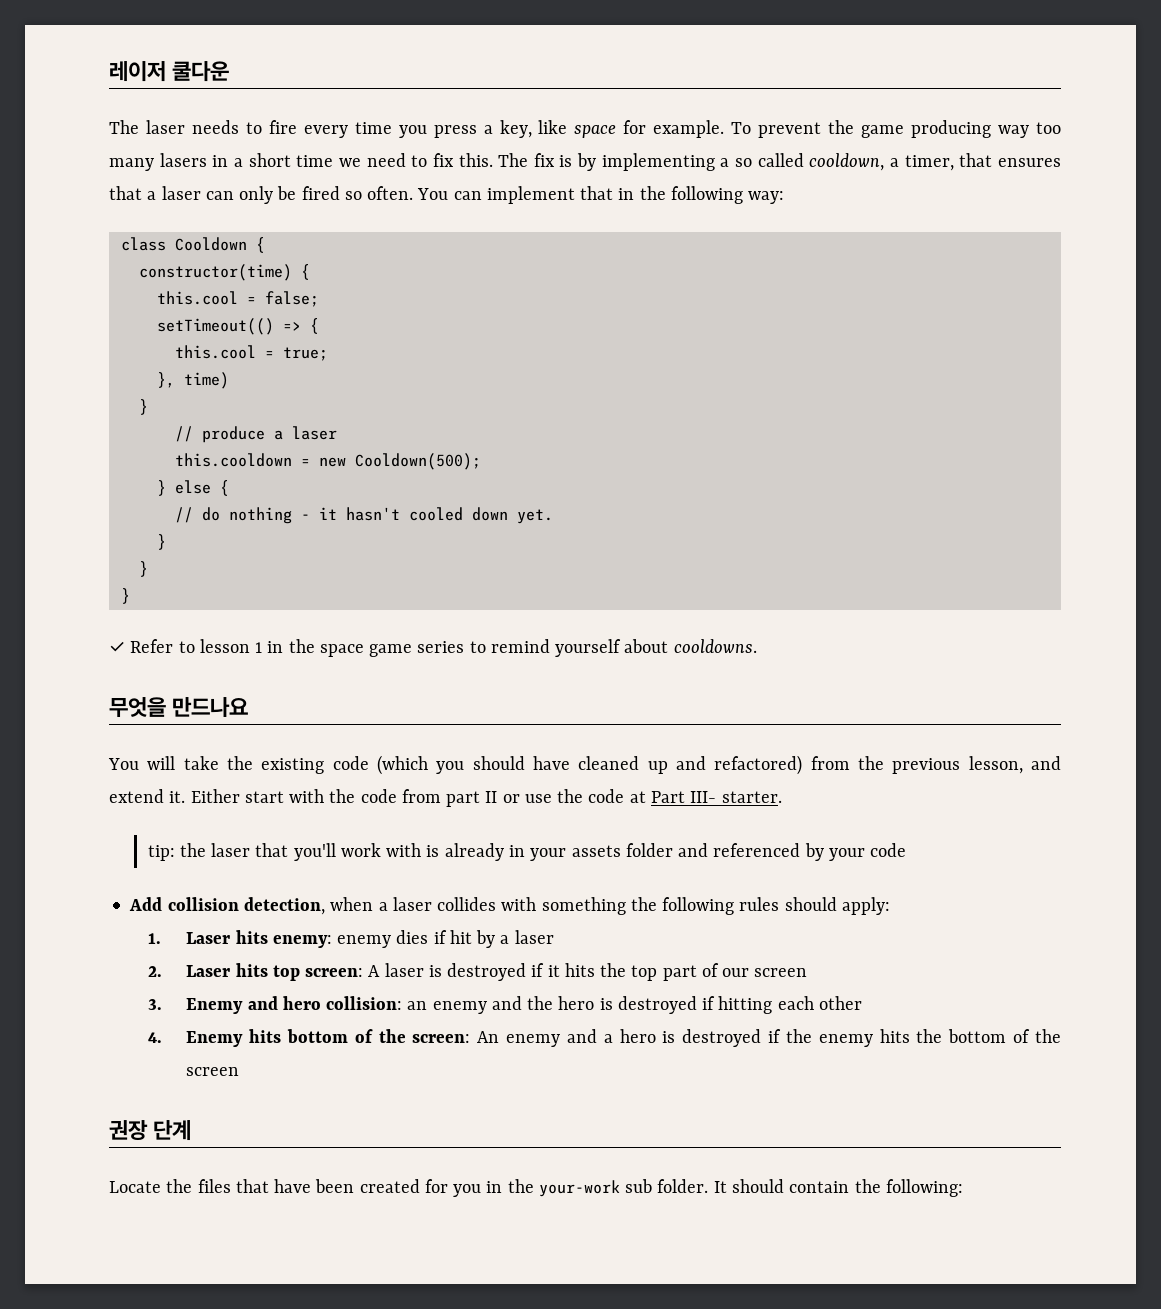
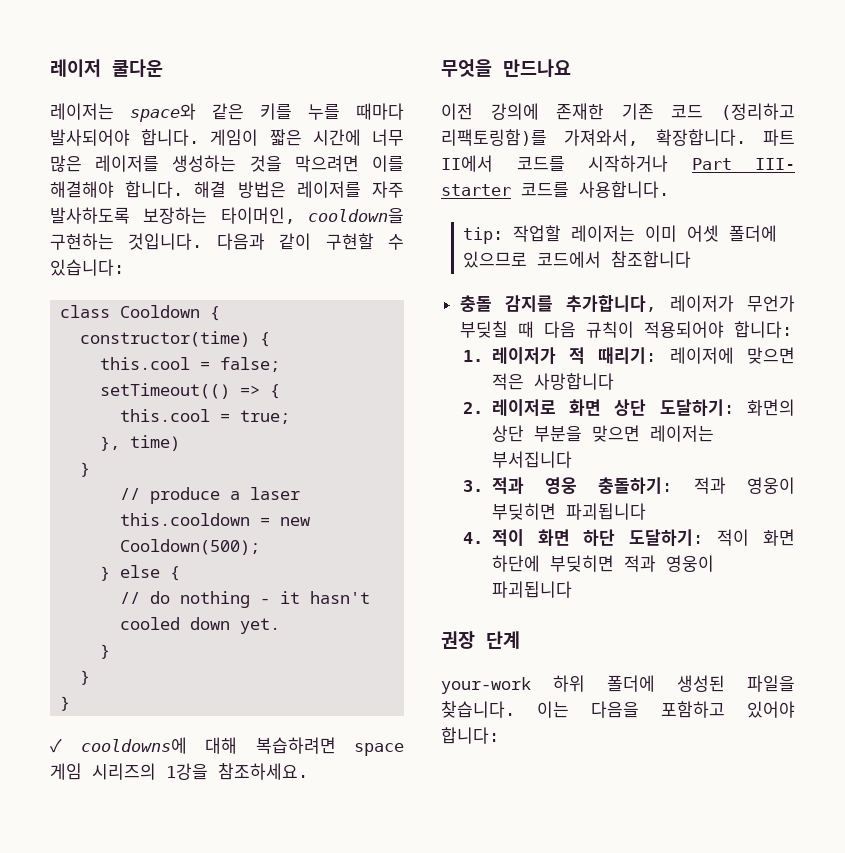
- The laser needs to fire every time you press a key, like space for example. To prevent the game producing way too many lasers in a short time we need to fix this. The fix is by implementing a so called cooldown, a timer, that ensures that a laser can only be fired so often. You can implement that in the following way:
+ 레이저는 space와 같은 키를 누를 때마다 발사되어야 합니다. 게임이 짧은 시간에 너무 많은 레이저를 생성하는 것을 막으려면 이를 해결해야 합니다. 해결 방법은 레이저를 자주 발사하도록 보장하는 타이머인, cooldown을 구현하는 것입니다. 다음과 같이 구현할 수 있습니다:
- ✓ Refer to lesson 1 in the space game series to remind yourself about cooldowns.
+ ✓ cooldowns에 대해 복습하려면 space 게임 시리즈의 1강을 참조하세요.
  무엇을 만드나요
- You will take the existing code (which you should have cleaned up and refactored) from the previous lesson, and extend it. Either start with the code from part II or use the code at Part III- starter.
- tip: the laser that you'll work with is already in your assets folder and referenced by your code
- Add collision detection, when a laser collides with something the following rules should apply:
- 1. Laser hits enemy: enemy dies if hit by a laser
- 2. Laser hits top screen: A laser is destroyed if it hits the top part of our screen
- 3. Enemy and hero collision: an enemy and the hero is destroyed if hitting each other
- 4. Enemy hits bottom of the screen: An enemy and a hero is destroyed if the enemy hits the bottom of the screen
+ 이전 강의에 존재한 기존 코드 (정리하고 리팩토링함)를 가져와서, 확장합니다. 파트 II에서 코드를 시작하거나 Part III- starter 코드를 사용합니다.
+ tip: 작업할 레이저는 이미 어셋 폴더에 있으므로 코드에서 참조합니다
+ 충돌 감지를 추가합니다, 레이저가 무언가 부딪칠 때 다음 규칙이 적용되어야 합니다:
+ 1. 레이저가 적 때리기: 레이저에 맞으면 적은 사망합니다
+ 2. 레이저로 화면 상단 도달하기: 화면의 상단 부분을 맞으면 레이저는 부서집니다
+ 3. 적과 영웅 충돌하기: 적과 영웅이 부딪히면 파괴됩니다
+ 4. 적이 화면 하단 도달하기: 적이 화면 하단에 부딪히면 적과 영웅이 파괴됩니다
  권장 단계
- Locate the files that have been created for you in the your-work sub folder. It should contain the following:
+ your-work 하위 폴더에 생성된 파일을 찾습니다. 이는 다음을 포함하고 있어야 합니다:

